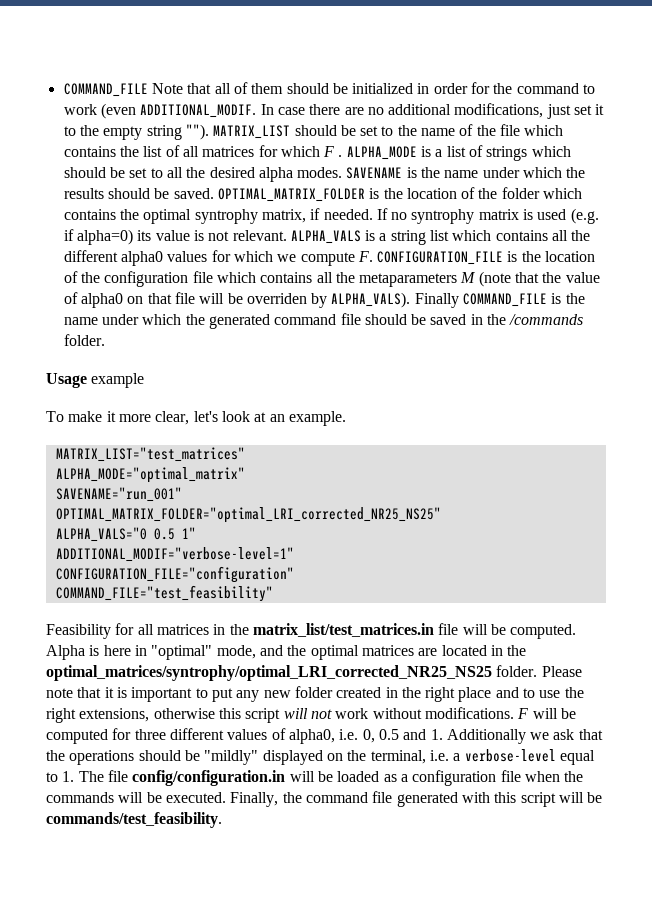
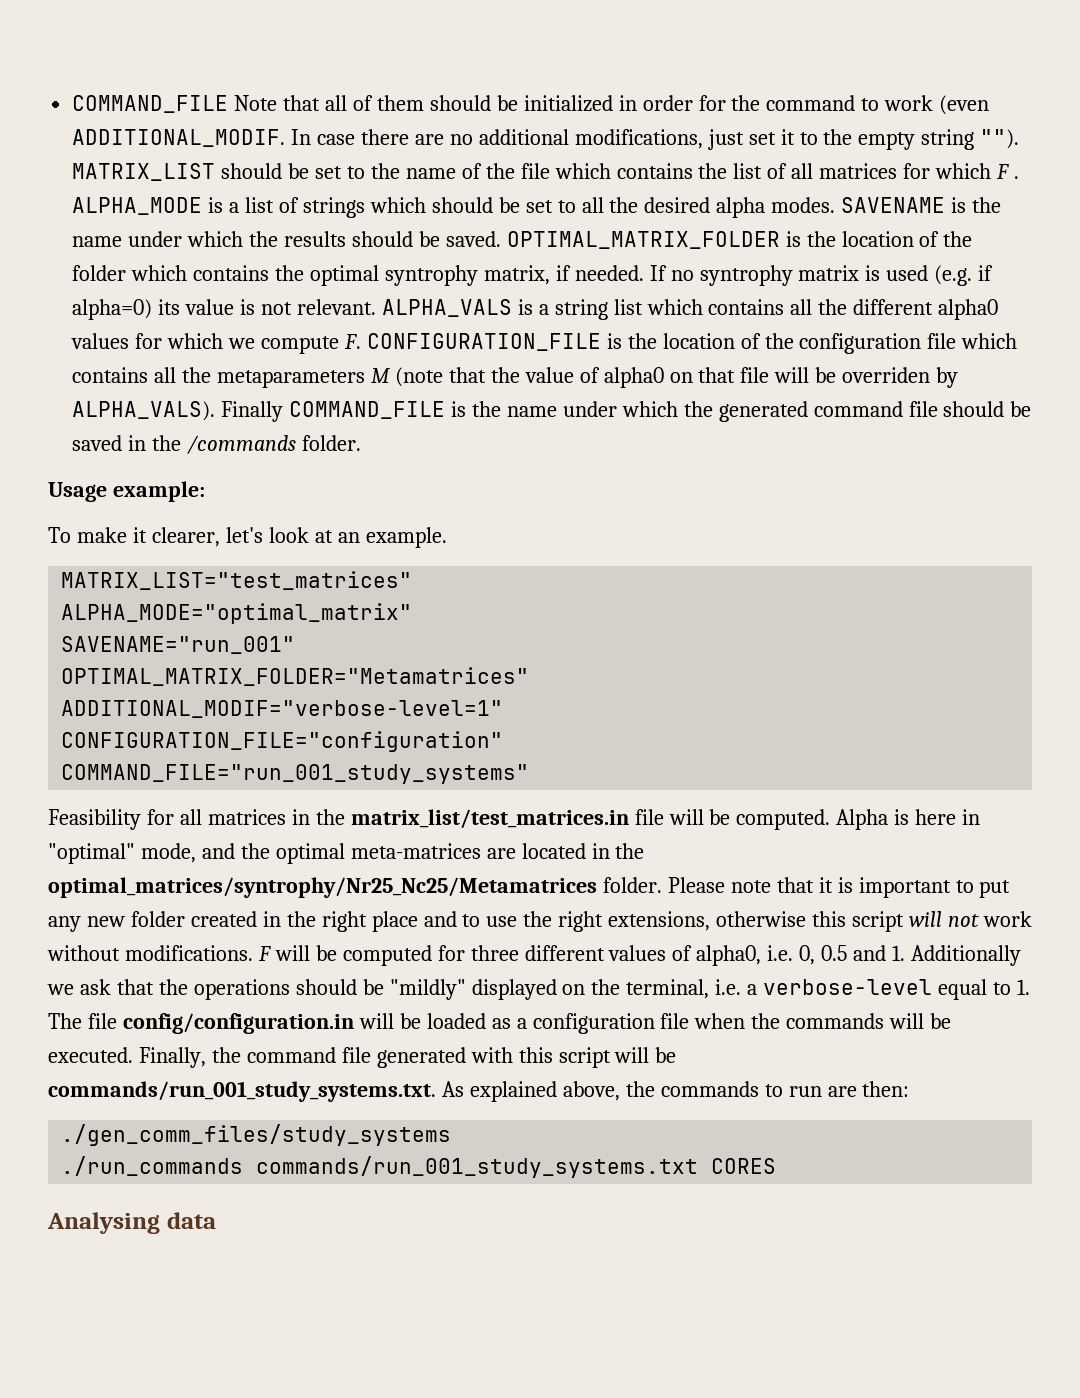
- Usage example
+ Usage example:
- To make it more clear, let's look at an example.
+ To make it clearer, let's look at an example.
- OPTIMAL_MATRIX_FOLDER="optimal_LRI_corrected_NR25_NS25"
- ALPHA_VALS="0 0.5 1"
+ OPTIMAL_MATRIX_FOLDER="Metamatrices"
- COMMAND_FILE="test_feasibility"
+ COMMAND_FILE="run_001_study_systems"
- Alpha is here in "optimal" mode, and the optimal matrices are located in the optimal_matrices/syntrophy/optimal_LRI_corrected_NR25_NS25 folder.
+ Alpha is here in "optimal" mode, and the optimal meta-matrices are located in the optimal_matrices/syntrophy/Nr25_Nc25/Metamatrices folder.
- Finally, the command file generated with this script will be commands/test_feasibility.
+ Finally, the command file generated with this script will be commands/run_001_study_systems.txt. As explained above, the commands to run are then:
+ ./gen_comm_files/study_systems
+ ./run_commands commands/run_001_study_systems.txt CORES
+ Analysing data

